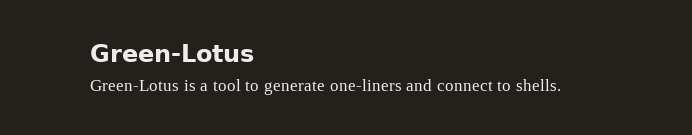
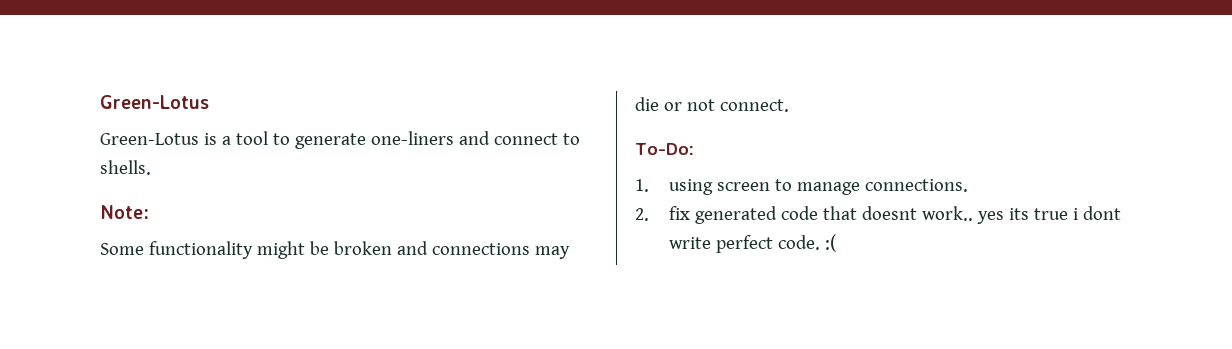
+ Note:
+ Some functionality might be broken and connections may die or not connect.
+ To-Do:
+ 1. using screen to manage connections.
+ 2. fix generated code that doesnt work.. yes its true i dont write perfect code. :(

